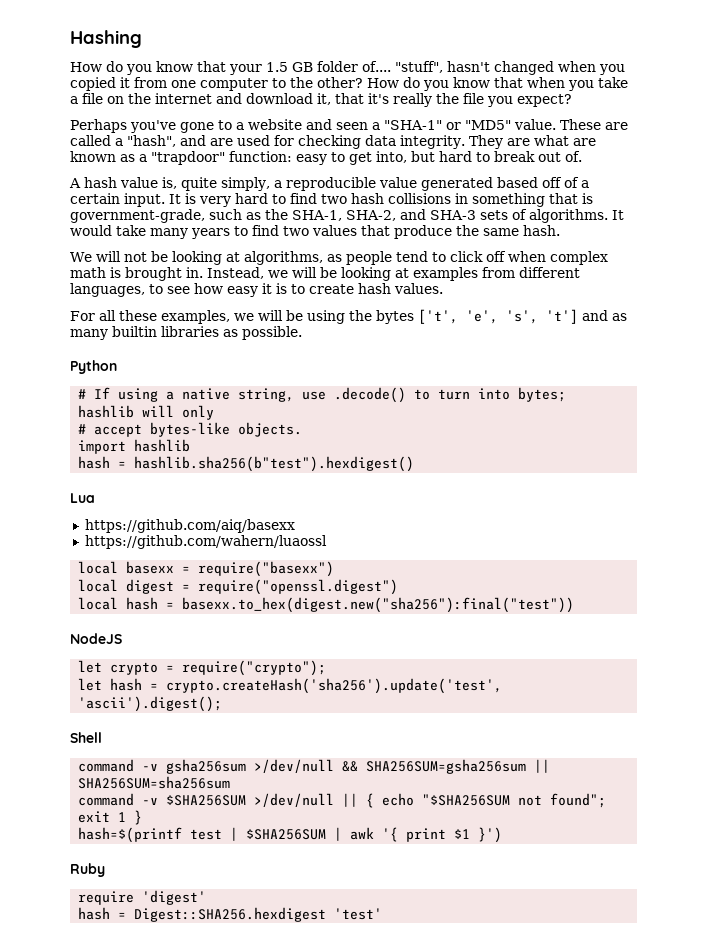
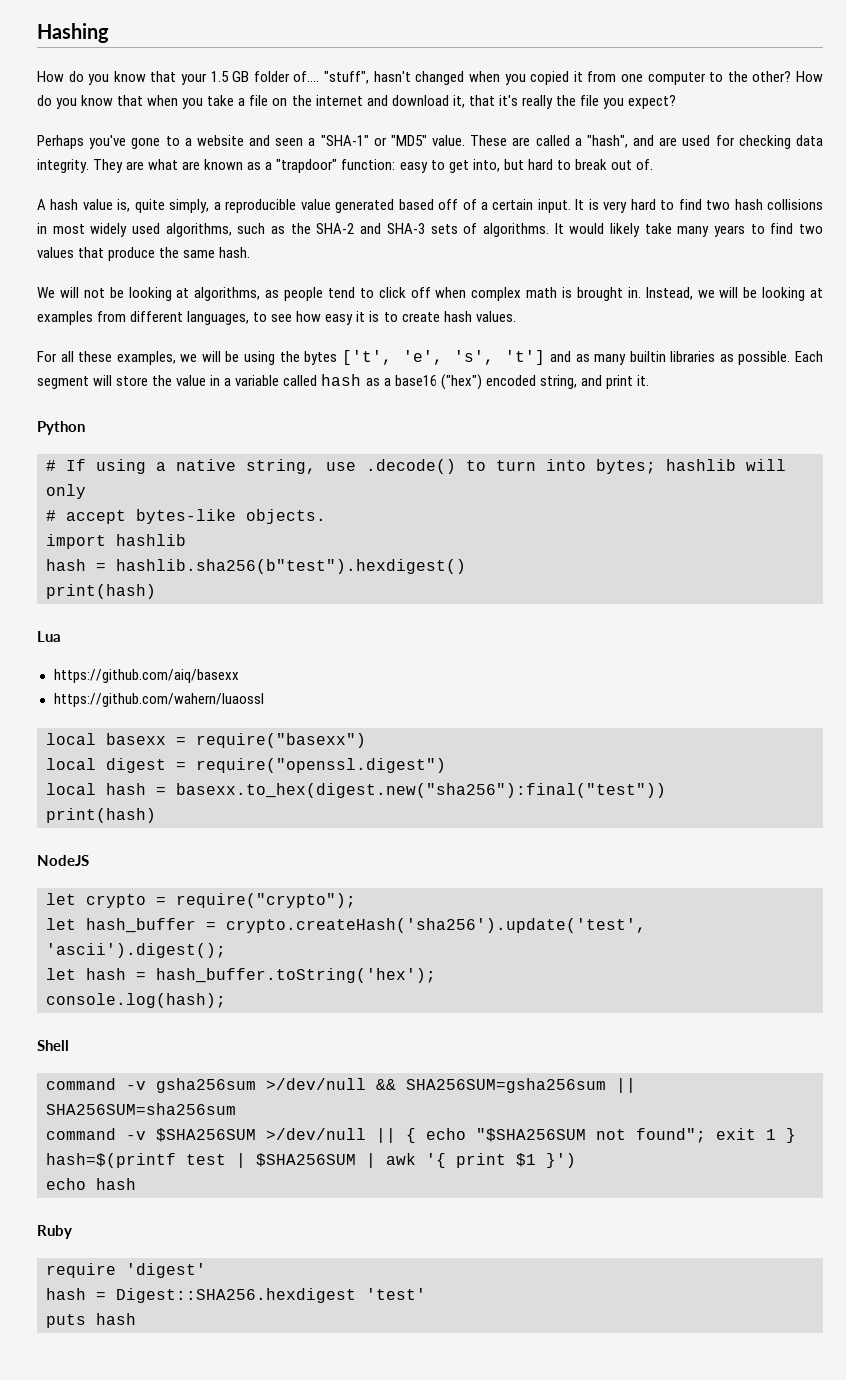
- It is very hard to find two hash collisions in something that is government-grade, such as the SHA-1, SHA-2, and SHA-3 sets of algorithms.
+ It is very hard to find two hash collisions in most widely used algorithms, such as the SHA-2 and SHA-3 sets of algorithms.
- It would take many years to find two values that produce the same hash.
+ It would likely take many years to find two values that produce the same hash.
+ Each segment will store the value in a variable called hash as a base16 ("hex") encoded string, and print it.
  hash = hashlib.sha256(b"test").hexdigest()
+ print(hash)
  local hash = basexx.to_hex(digest.new("sha256"):final("test"))
+ print(hash)
- let hash = crypto.createHash('sha256').update('test', 'ascii').digest();
+ let hash_buffer = crypto.createHash('sha256').update('test', 'ascii').digest();
+ let hash = hash_buffer.toString('hex');
+ console.log(hash);
+ echo hash
+ puts hash

